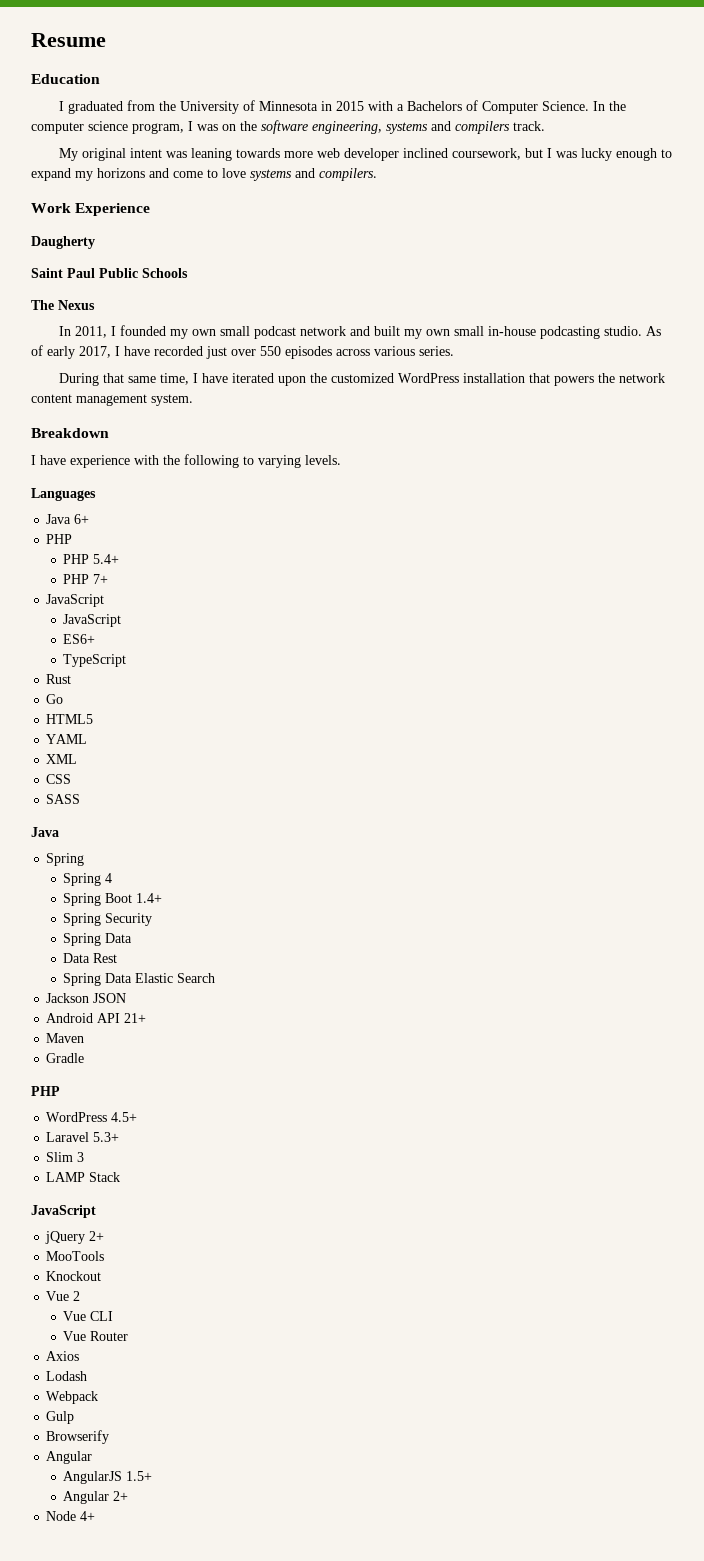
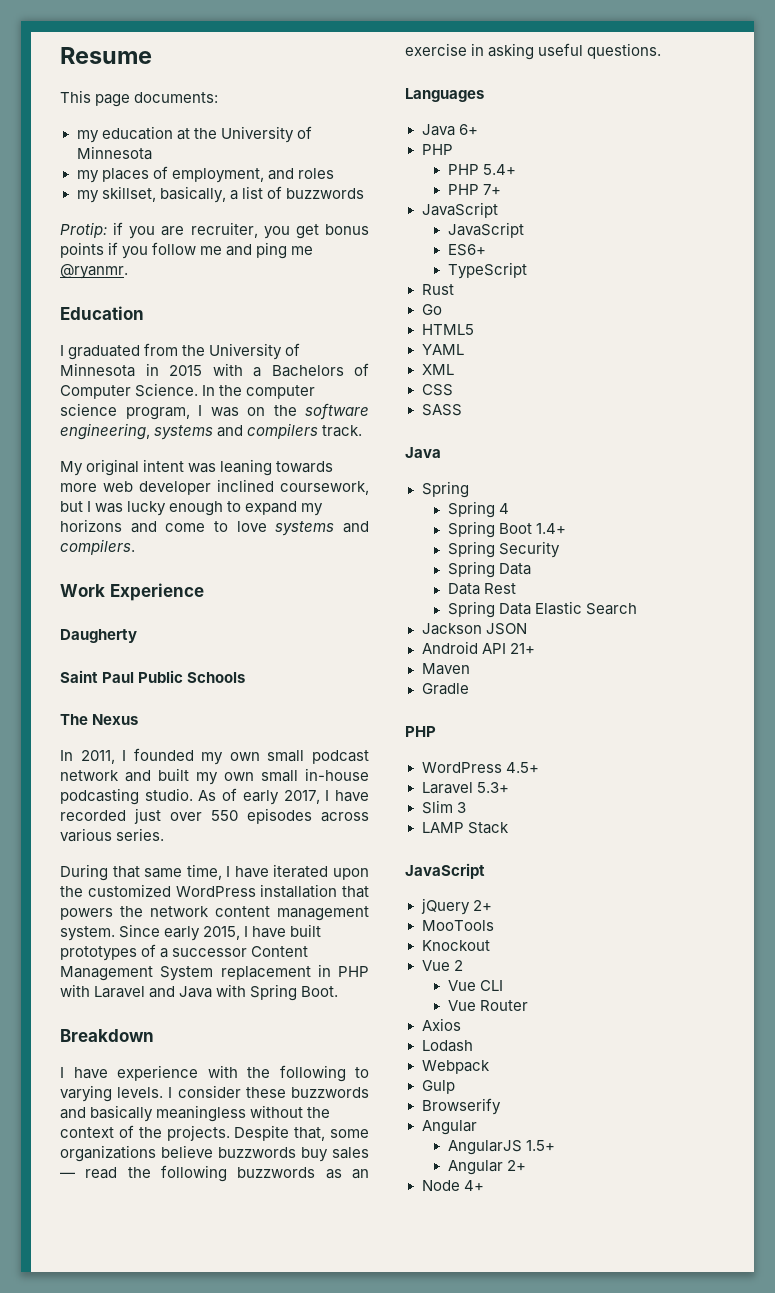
+ This page documents:
+ my education at the University of Minnesota
+ my places of employment, and roles
+ my skillset, basically, a list of buzzwords
+ Protip: if you are recruiter, you get bonus points if you follow me and ping me @ryanmr.
+ Since early 2015, I have built prototypes of a successor Content Management System replacement in PHP with Laravel and Java with Spring Boot.
+ I consider these buzzwords and basically meaningless without the context of the projects. Despite that, some organizations believe buzzwords buy sales — read the following buzzwords as an exercise in asking useful questions.

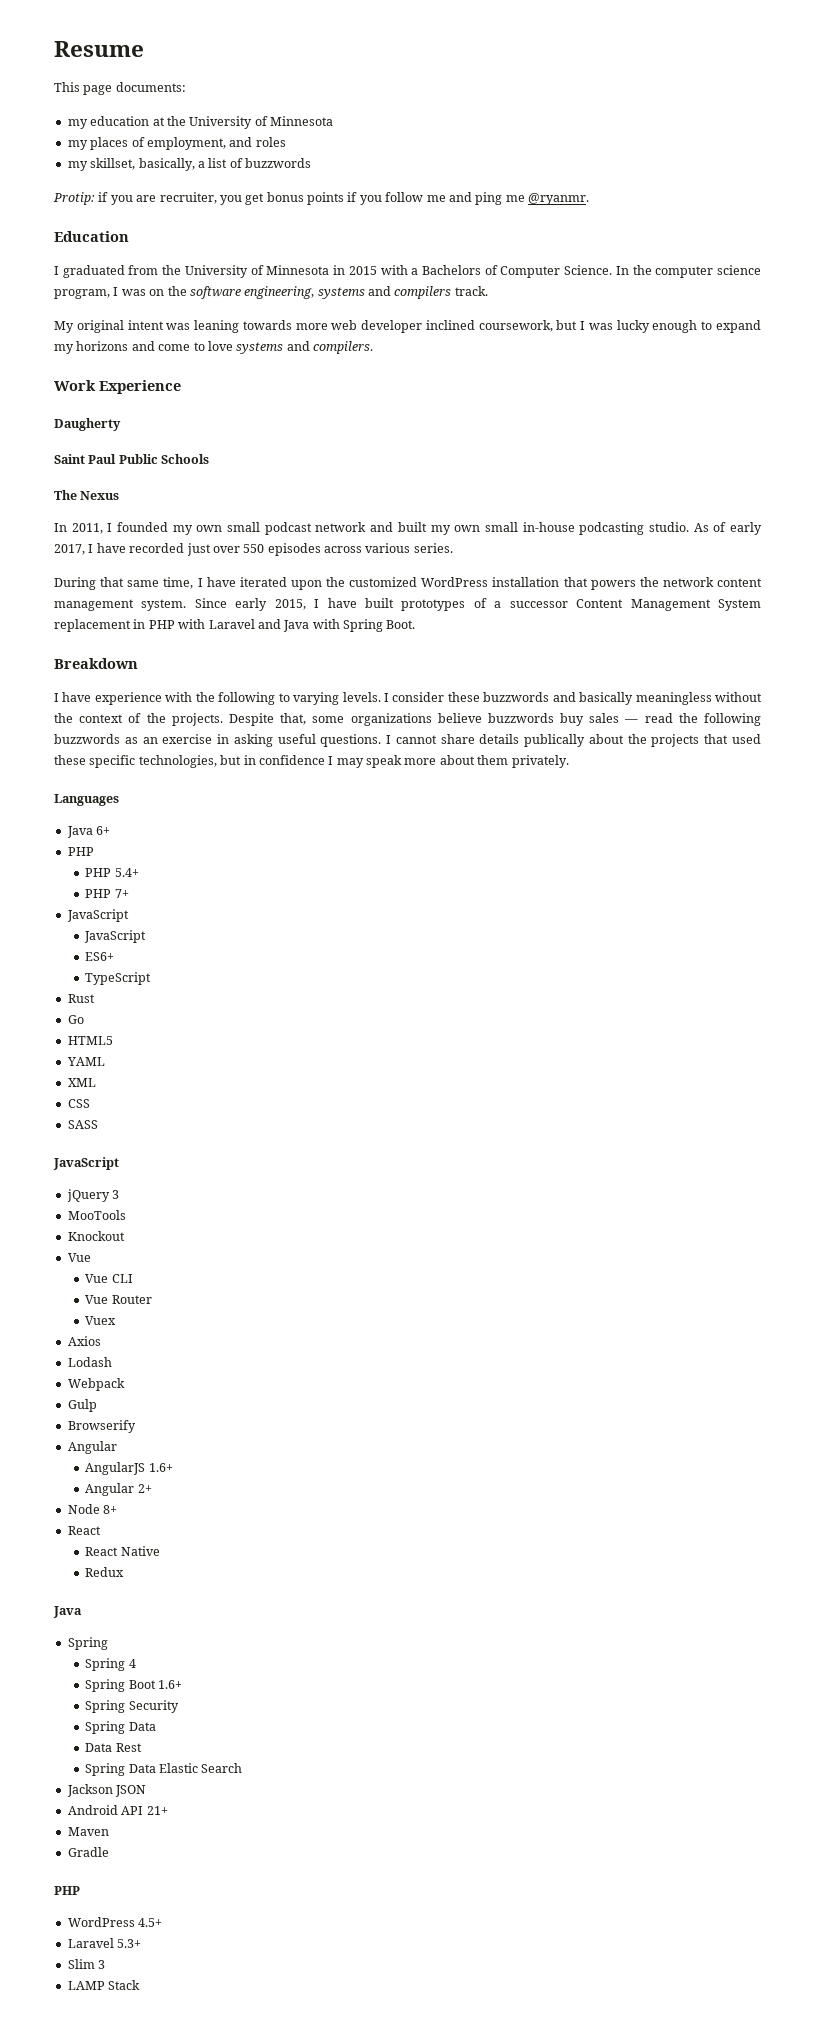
+ I cannot share details publically about the projects that used these specific technologies, but in confidence I may speak more about them privately.
  SASS
+ JavaScript
+ jQuery 3
+ MooTools
+ Knockout
+ Vue
+ Vue CLI
+ Vue Router
+ Vuex
+ Axios
+ Lodash
+ Webpack
+ Gulp
+ Browserify
+ Angular
+ AngularJS 1.6+
+ Angular 2+
+ Node 8+
+ React
+ React Native
+ Redux
- Spring Boot 1.4+
+ Spring Boot 1.6+
  LAMP Stack
- JavaScript
- jQuery 2+
- MooTools
- Knockout
- Vue 2
- Vue CLI
- Vue Router
- Axios
- Lodash
- Webpack
- Gulp
- Browserify
- Angular
- AngularJS 1.5+
- Angular 2+
- Node 4+

